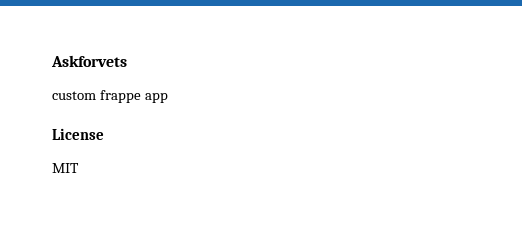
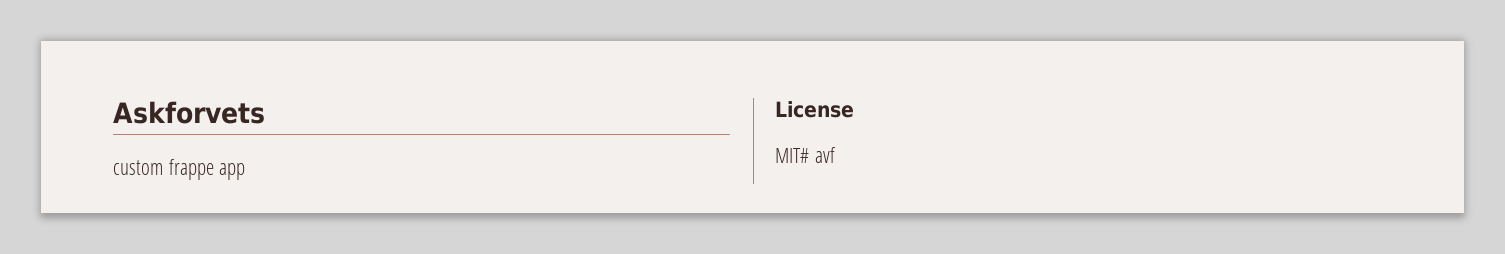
- MIT
+ MIT# avf

